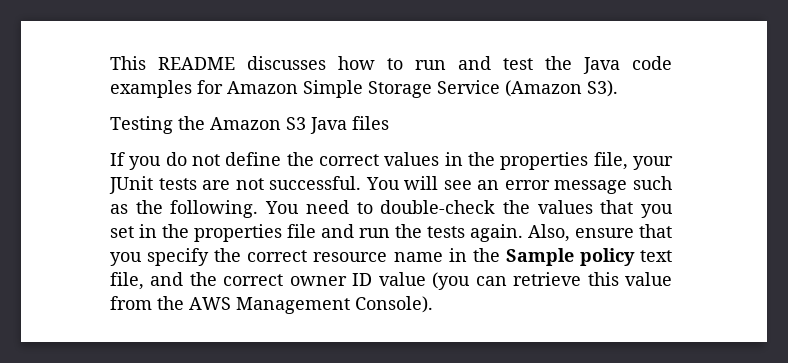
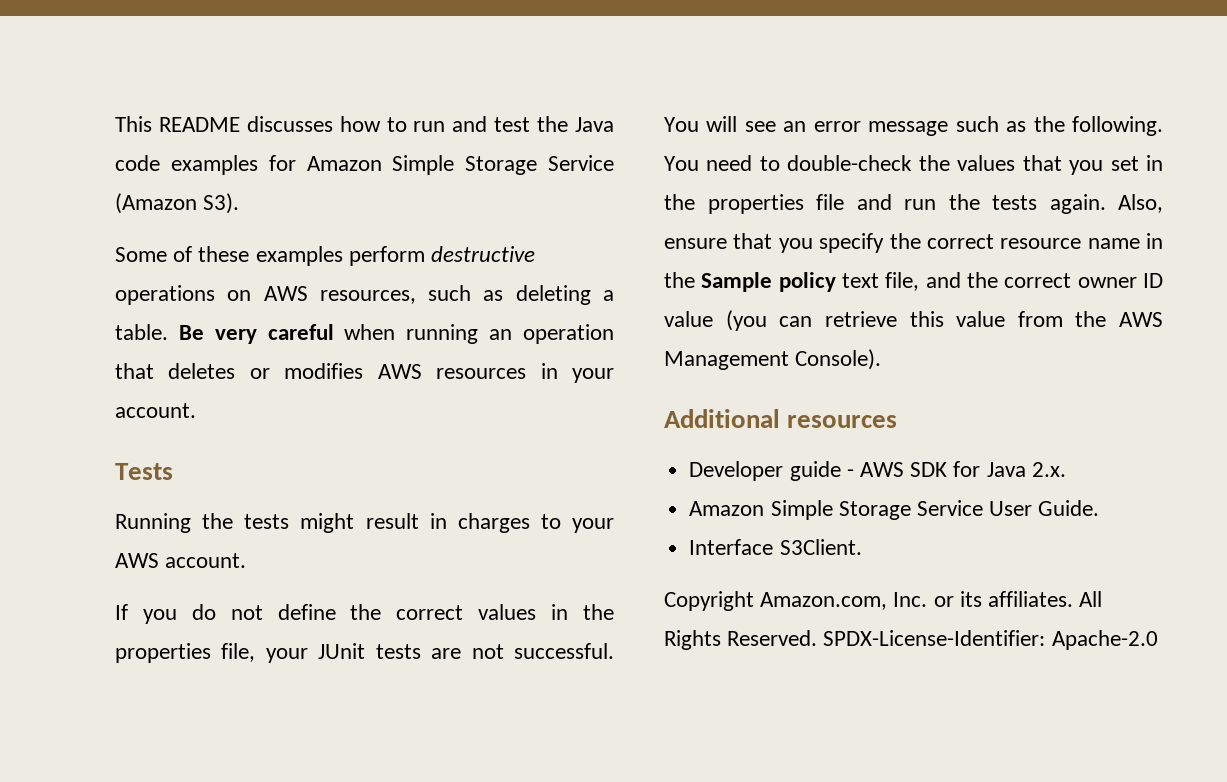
- Testing the Amazon S3 Java files
+ Some of these examples perform destructive operations on AWS resources, such as deleting a table. Be very careful when running an operation that deletes or modifies AWS resources in your account.
+ Tests
+ Running the tests might result in charges to your AWS account.
+ Additional resources
+ Developer guide - AWS SDK for Java 2.x.
+ Amazon Simple Storage Service User Guide.
+ Interface S3Client.
+ Copyright Amazon.com, Inc. or its affiliates. All Rights Reserved. SPDX-License-Identifier: Apache-2.0

